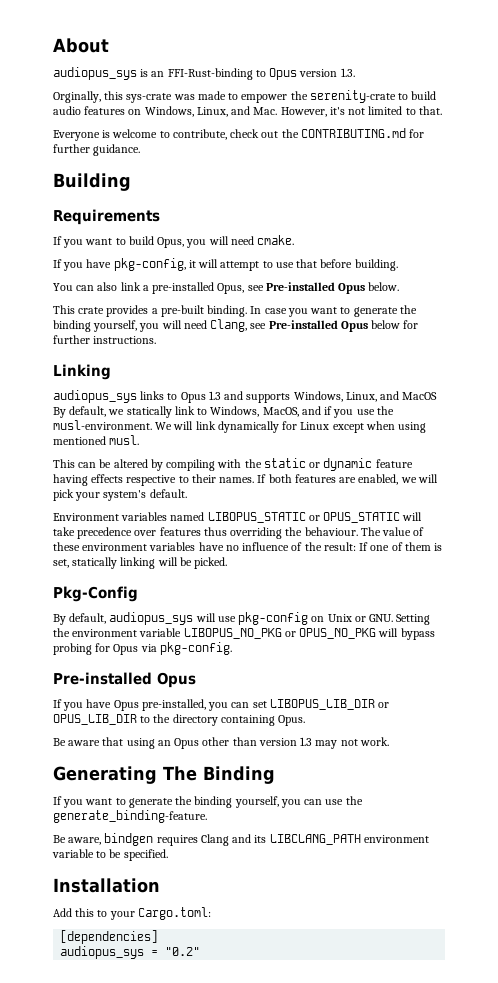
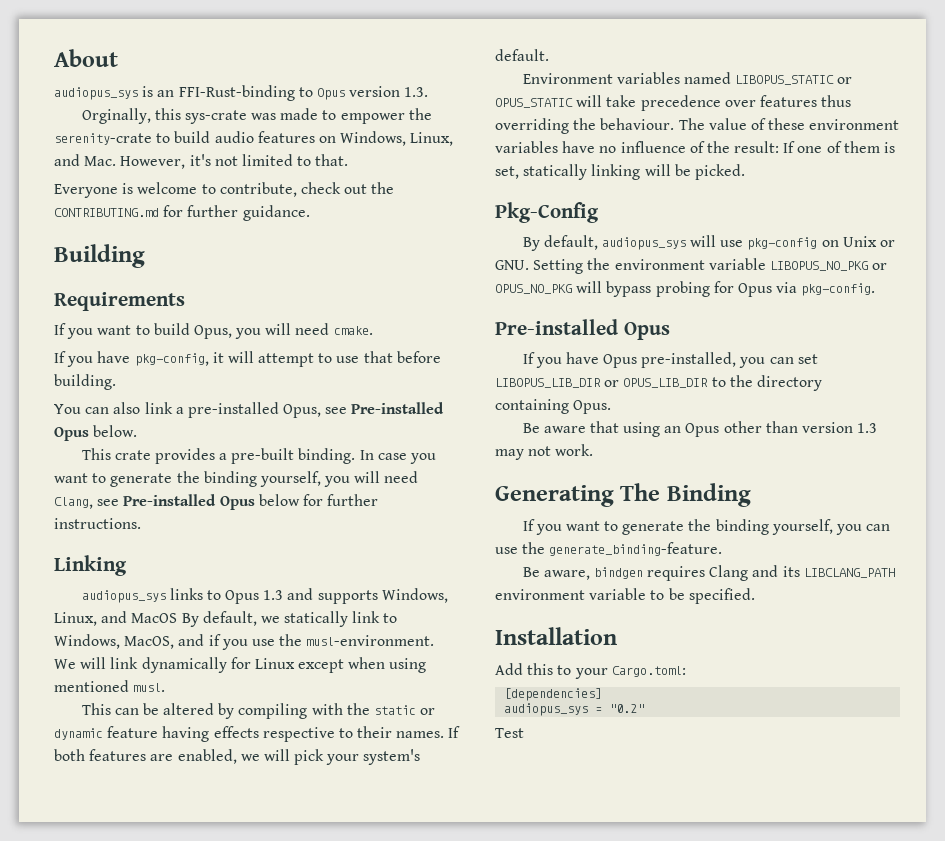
+ Test

